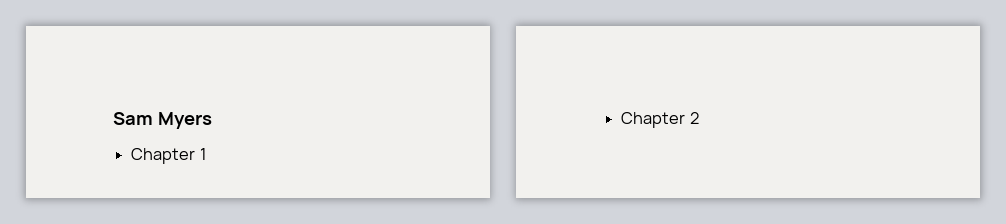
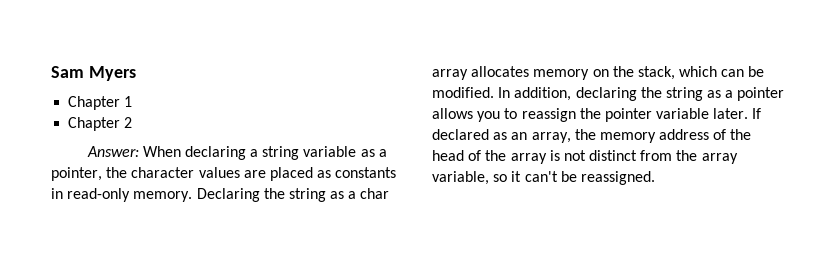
+ Answer: When declaring a string variable as a pointer, the character values are placed as constants in read-only memory. Declaring the string as a char array allocates memory on the stack, which can be modified. In addition, declaring the string as a pointer allows you to reassign the pointer variable later. If declared as an array, the memory address of the head of the array is not distinct from the array variable, so it can't be reassigned.

